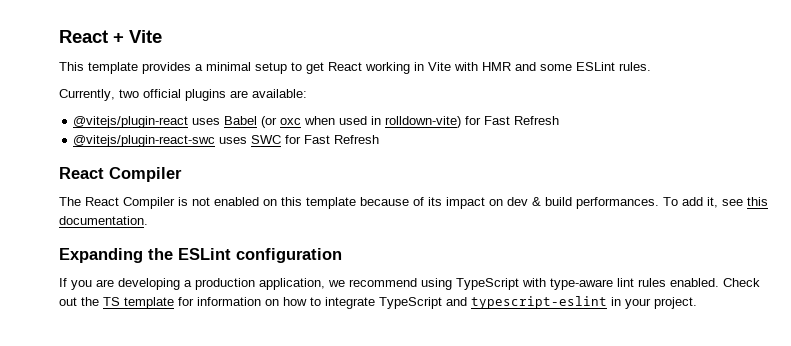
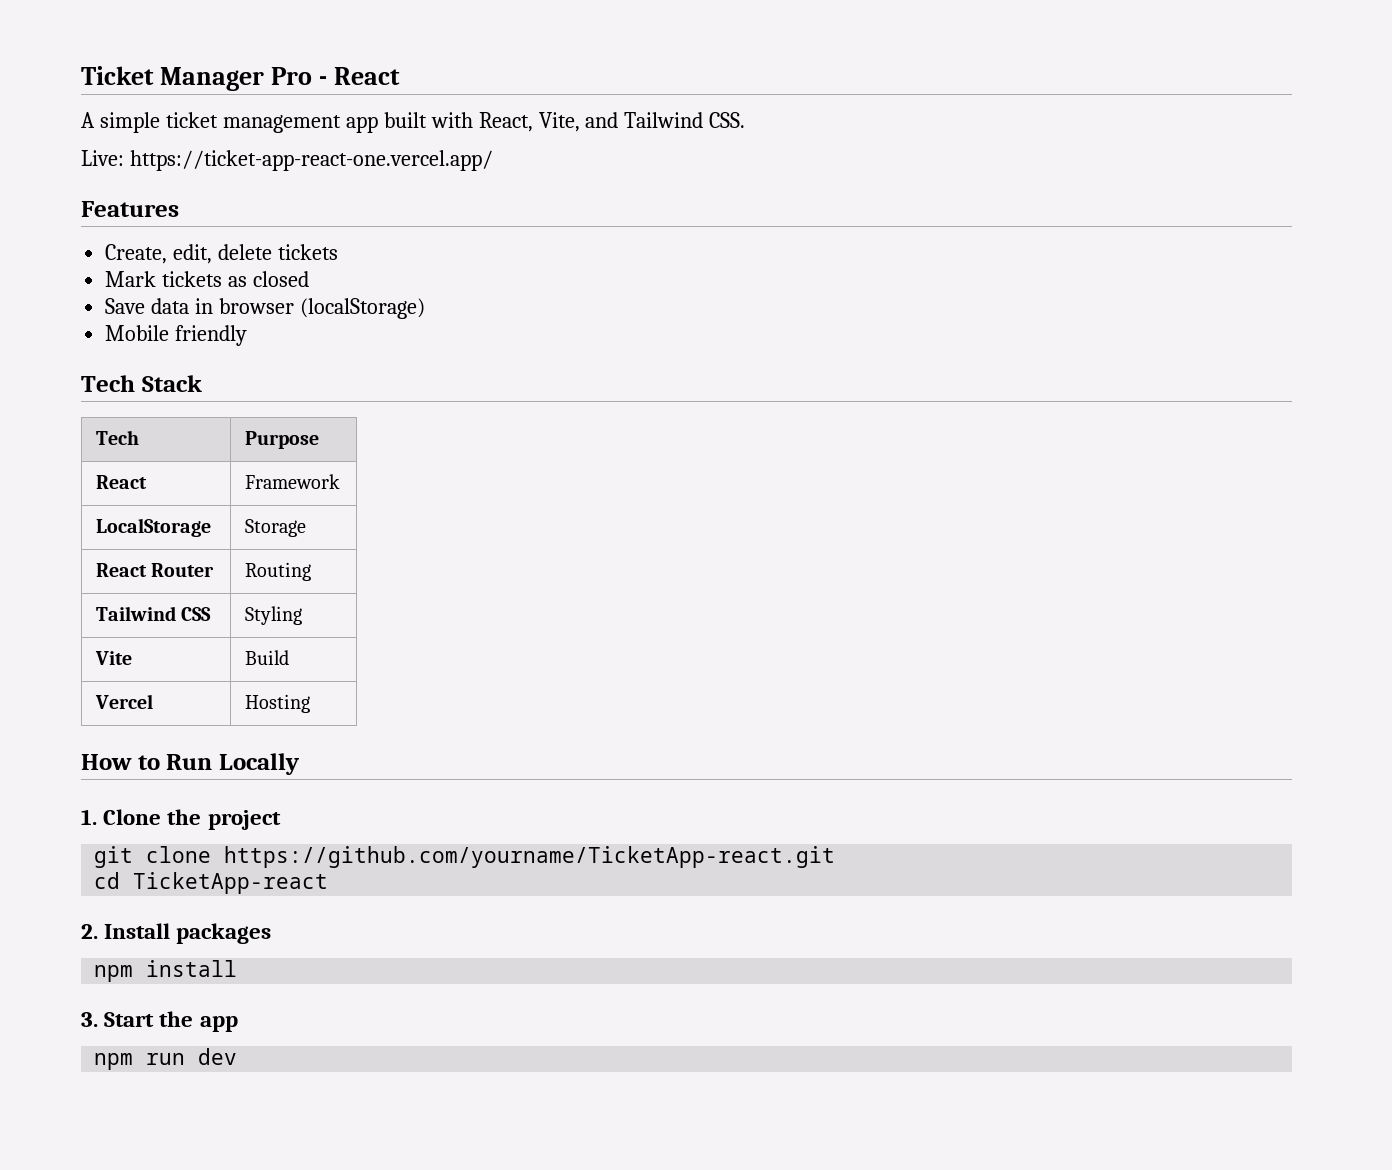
- React + Vite
- This template provides a minimal setup to get React working in Vite with HMR and some ESLint rules.
- Currently, two official plugins are available:
- @vitejs/plugin-react uses Babel (or oxc when used in rolldown-vite) for Fast Refresh
- @vitejs/plugin-react-swc uses SWC for Fast Refresh
- React Compiler
- The React Compiler is not enabled on this template because of its impact on dev & build performances. To add it, see this documentation.
- Expanding the ESLint configuration
- If you are developing a production application, we recommend using TypeScript with type-aware lint rules enabled. Check out the TS template for information on how to integrate TypeScript and typescript-eslint in your project.
+ Ticket Manager Pro - React
+ A simple ticket management app built with React, Vite, and Tailwind CSS.
+ Live: https://ticket-app-react-one.vercel.app/
+ Features
+ Create, edit, delete tickets
+ Mark tickets as closed
+ Save data in browser (localStorage)
+ Mobile friendly
+ Tech Stack
+ Tech | Purpose
+ React | Framework
+ LocalStorage | Storage
+ React Router | Routing
+ Tailwind CSS | Styling
+ Vite | Build
+ Vercel | Hosting
+ How to Run Locally
+ 1. Clone the project
+ git clone https://github.com/yourname/TicketApp-react.git
+ cd TicketApp-react
+ 2. Install packages
+ npm install
+ 3. Start the app
+ npm run dev

